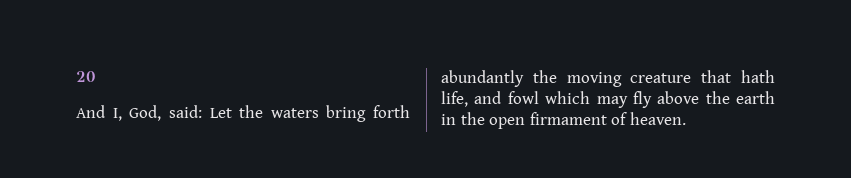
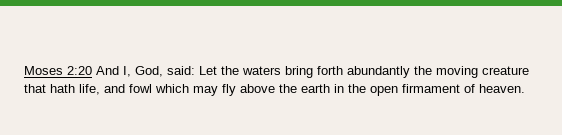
- 20
- And I, God, said: Let the waters bring forth abundantly the moving creature that hath life, and fowl which may fly above the earth in the open firmament of heaven.
+ Moses 2:20 And I, God, said: Let the waters bring forth abundantly the moving creature that hath life, and fowl which may fly above the earth in the open firmament of heaven.

